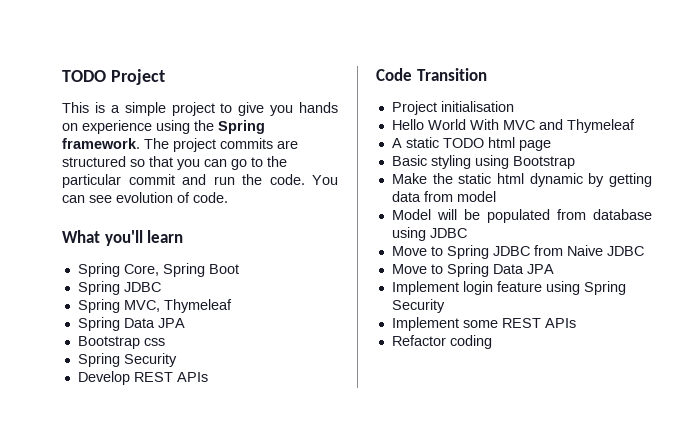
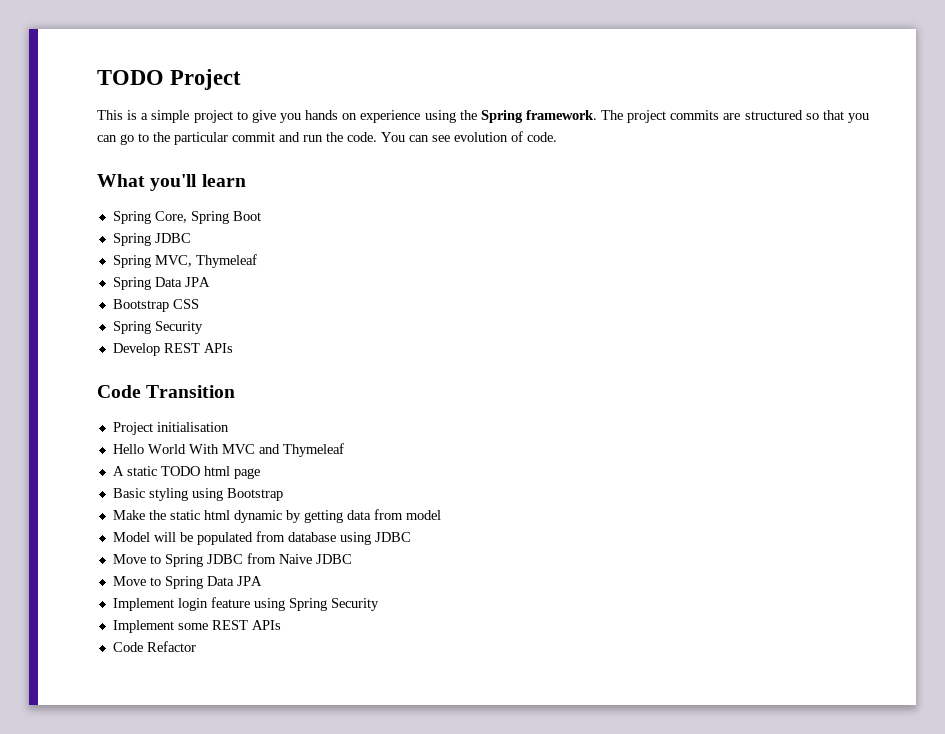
- Bootstrap css
+ Bootstrap CSS
- Refactor coding
+ Code Refactor

